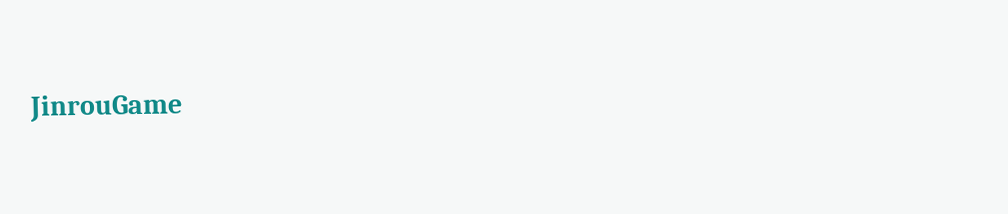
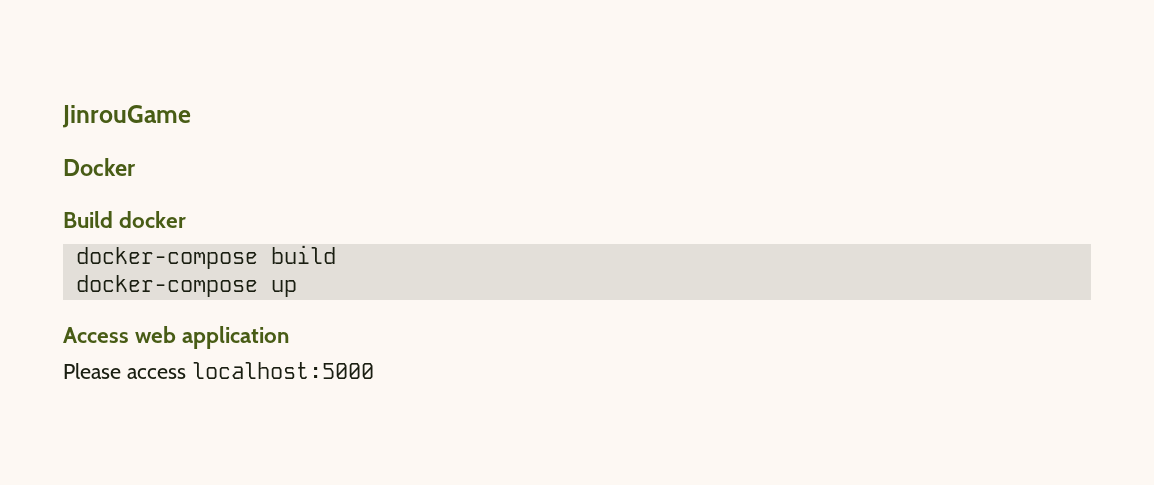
+ Docker
+ Build docker
+ docker-compose build
+ docker-compose up
+ Access web application
+ Please access localhost:5000

